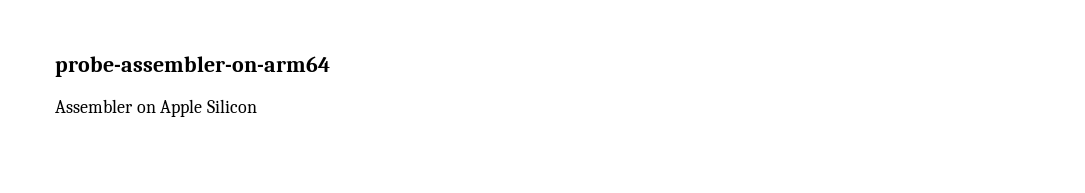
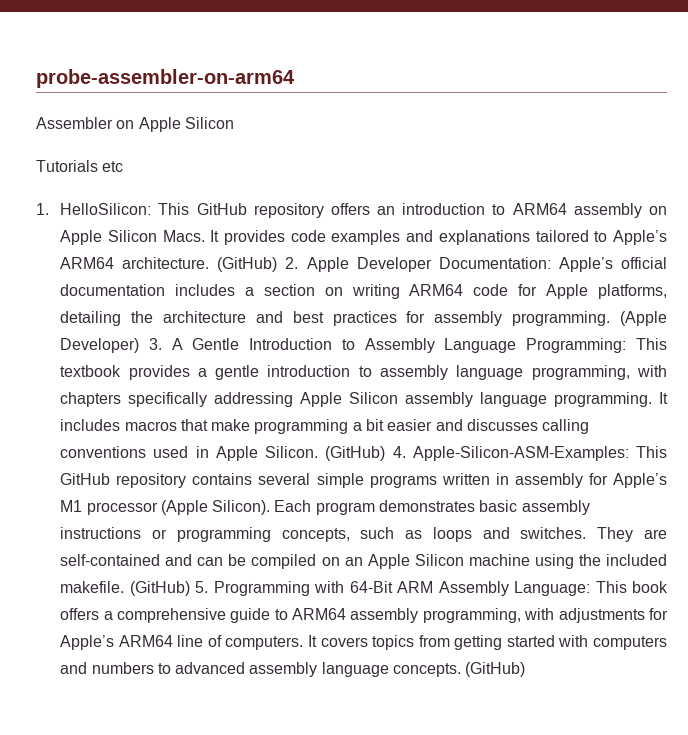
+ Tutorials etc
+ 1. HelloSilicon: This GitHub repository offers an introduction to ARM64 assembly on Apple Silicon Macs. It provides code examples and explanations tailored to Apple’s ARM64 architecture. (GitHub) 2. Apple Developer Documentation: Apple’s official documentation includes a section on writing ARM64 code for Apple platforms, detailing the architecture and best practices for assembly programming. (Apple Developer) 3. A Gentle Introduction to Assembly Language Programming: This textbook provides a gentle introduction to assembly language programming, with chapters specifically addressing Apple Silicon assembly language programming. It includes macros that make programming a bit easier and discusses calling conventions used in Apple Silicon. (GitHub) 4. Apple-Silicon-ASM-Examples: This GitHub repository contains several simple programs written in assembly for Apple’s M1 processor (Apple Silicon). Each program demonstrates basic assembly instructions or programming concepts, such as loops and switches. They are self-contained and can be compiled on an Apple Silicon machine using the included makefile. (GitHub) 5. Programming with 64-Bit ARM Assembly Language: This book offers a comprehensive guide to ARM64 assembly programming, with adjustments for Apple’s ARM64 line of computers. It covers topics from getting started with computers and numbers to advanced assembly language concepts. (GitHub)

